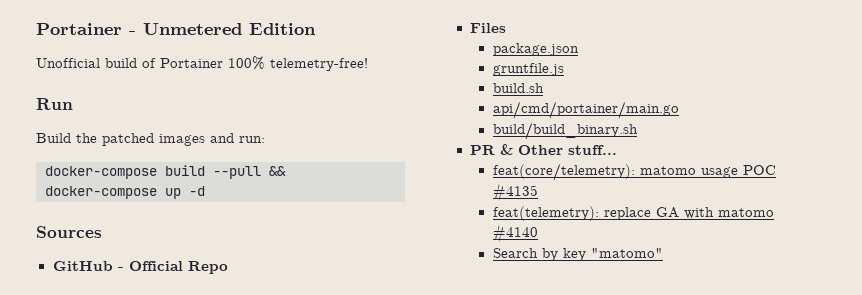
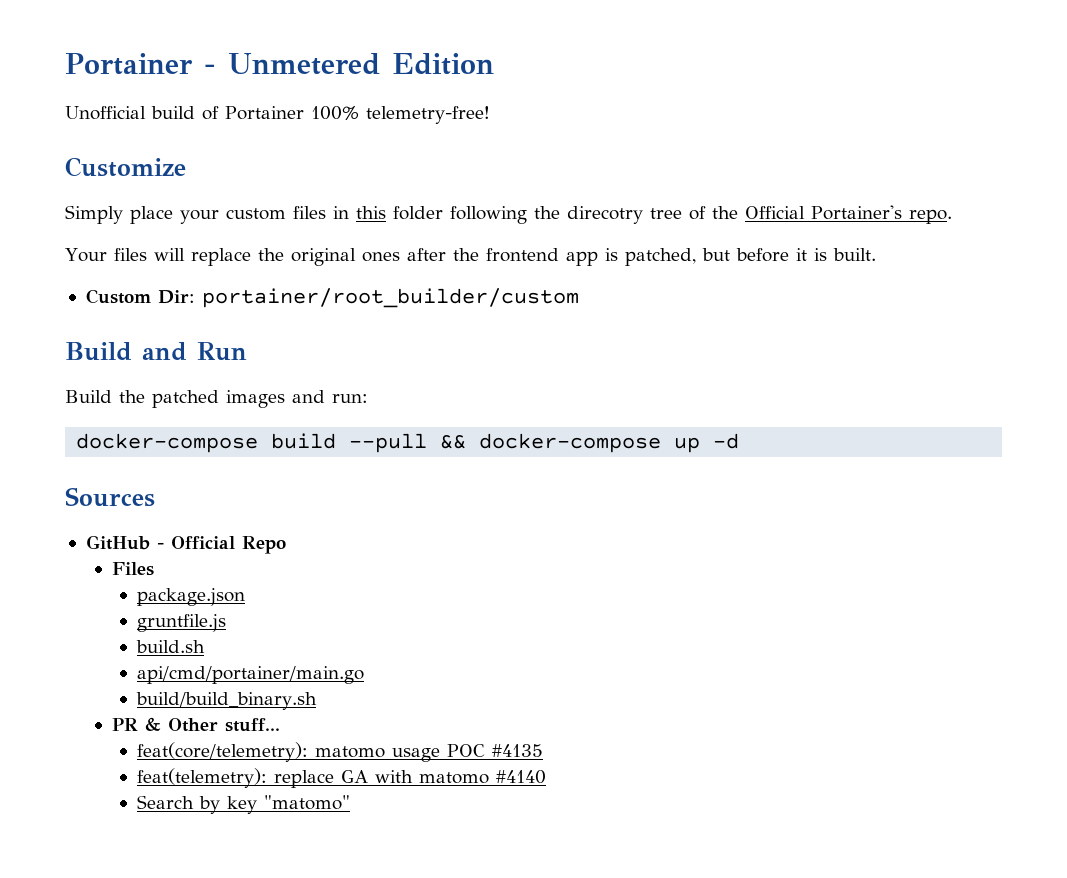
- Run
+ Customize
+ Simply place your custom files in this folder following the direcotry tree of the Official Portainer's repo.
+ Your files will replace the original ones after the frontend app is patched, but before it is built.
+ Custom Dir: portainer/root_builder/custom
+ Build and Run

